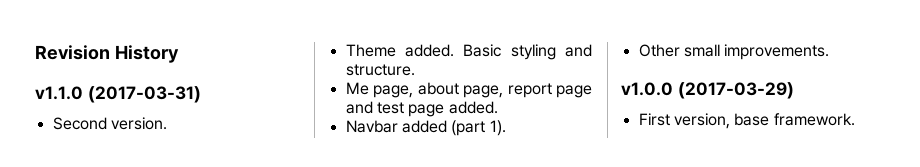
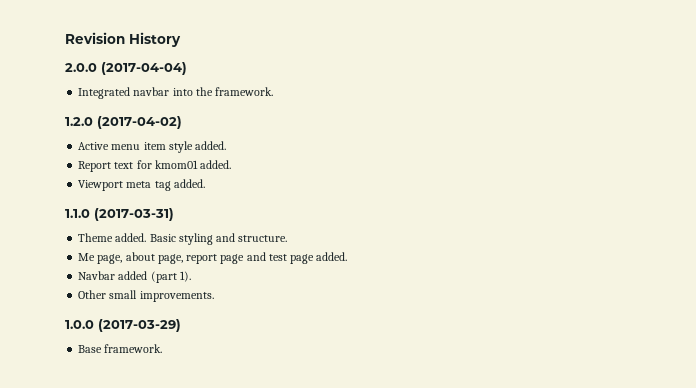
- v1.1.0 (2017-03-31)
+ 2.0.0 (2017-04-04)
+ Integrated navbar into the framework.
+ 1.2.0 (2017-04-02)
+ Active menu item style added.
+ Report text for kmom01 added.
+ Viewport meta tag added.
+ 1.1.0 (2017-03-31)
- Second version.
- v1.0.0 (2017-03-29)
+ 1.0.0 (2017-03-29)
- First version, base framework.
+ Base framework.

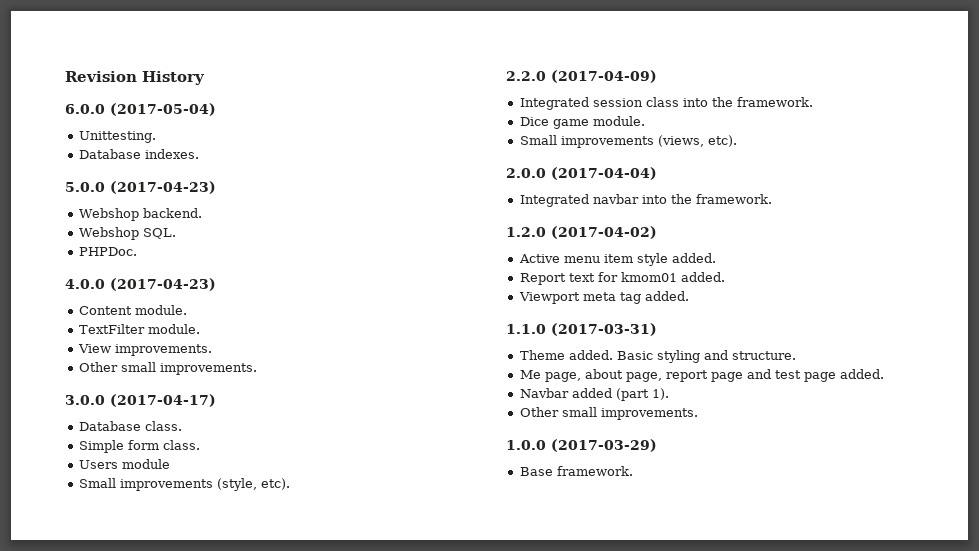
+ 6.0.0 (2017-05-04)
+ Unittesting.
+ Database indexes.
+ 5.0.0 (2017-04-23)
+ Webshop backend.
+ Webshop SQL.
+ PHPDoc.
+ 4.0.0 (2017-04-23)
+ Content module.
+ TextFilter module.
+ View improvements.
+ Other small improvements.
+ 3.0.0 (2017-04-17)
+ Database class.
+ Simple form class.
+ Users module
+ Small improvements (style, etc).
+ 2.2.0 (2017-04-09)
+ Integrated session class into the framework.
+ Dice game module.
+ Small improvements (views, etc).

